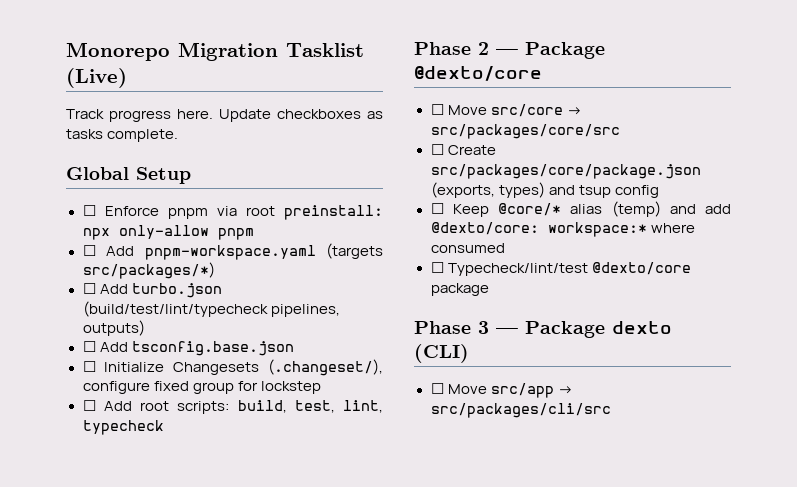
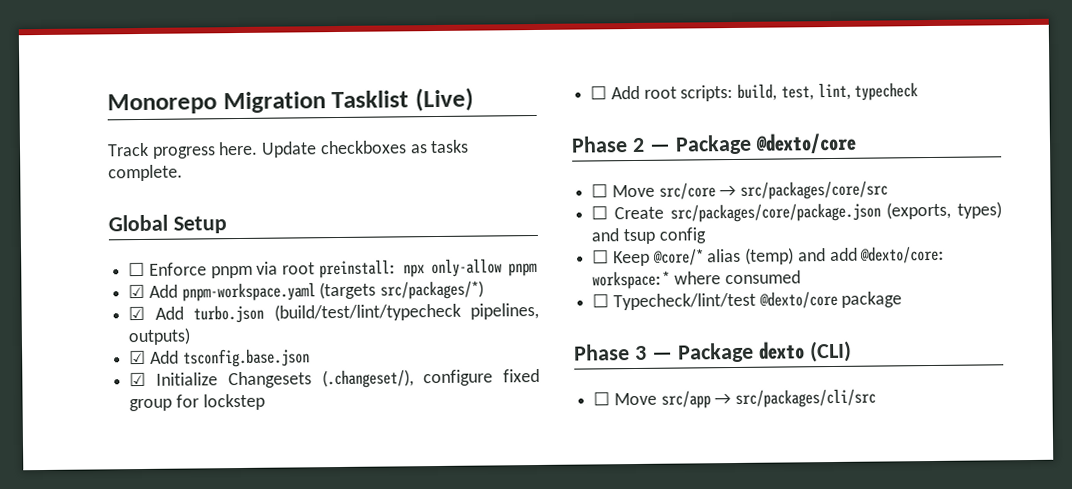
- ☐ Add pnpm-workspace.yaml (targets src/packages/*)
+ ☑ Add pnpm-workspace.yaml (targets src/packages/*)
- ☐ Add turbo.json (build/test/lint/typecheck pipelines, outputs)
+ ☑ Add turbo.json (build/test/lint/typecheck pipelines, outputs)
- ☐ Add tsconfig.base.json
+ ☑ Add tsconfig.base.json
- ☐ Initialize Changesets (.changeset/), configure fixed group for lockstep
+ ☑ Initialize Changesets (.changeset/), configure fixed group for lockstep

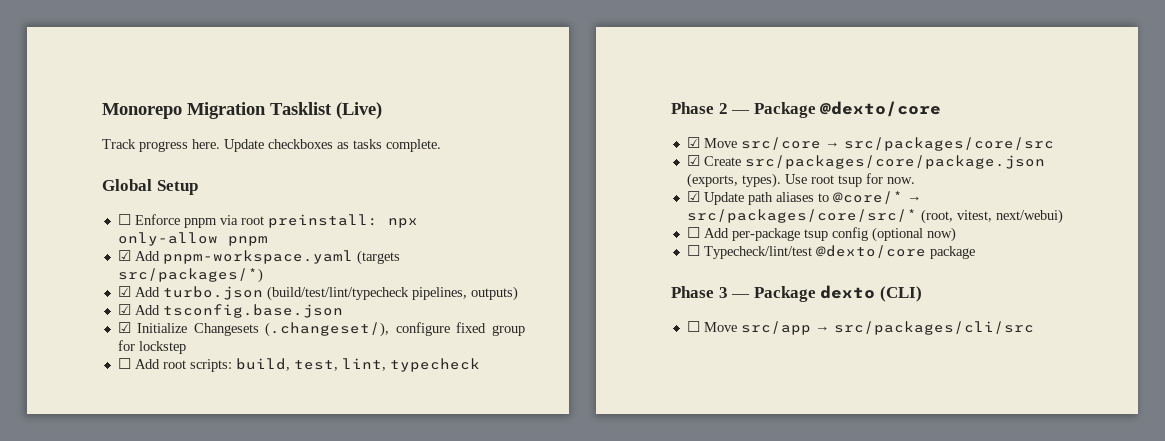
- ☐ Move src/core → src/packages/core/src
+ ☑ Move src/core → src/packages/core/src
- ☐ Create src/packages/core/package.json (exports, types) and tsup config
- ☐ Keep @core/* alias (temp) and add @dexto/core: workspace:* where consumed
+ ☑ Create src/packages/core/package.json (exports, types). Use root tsup for now.
+ ☑ Update path aliases to @core/* → src/packages/core/src/* (root, vitest, next/webui)
+ ☐ Add per-package tsup config (optional now)

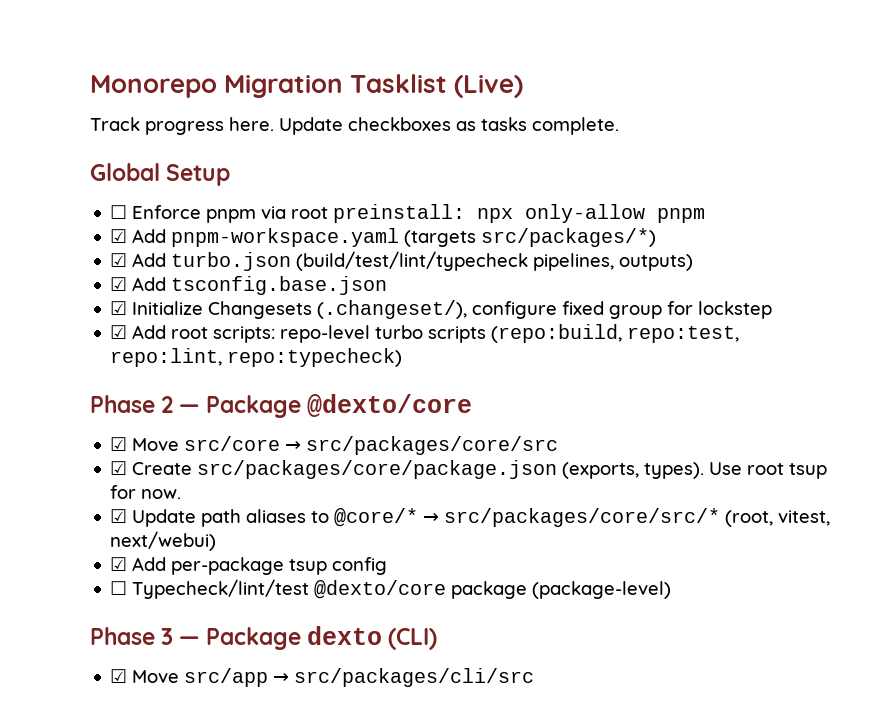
- ☐ Add root scripts: build, test, lint, typecheck
+ ☑ Add root scripts: repo-level turbo scripts (repo:build, repo:test, repo:lint, repo:typecheck)
- ☐ Add per-package tsup config (optional now)
+ ☑ Add per-package tsup config
- ☐ Typecheck/lint/test @dexto/core package
+ ☐ Typecheck/lint/test @dexto/core package (package-level)
- ☐ Move src/app → src/packages/cli/src
+ ☑ Move src/app → src/packages/cli/src

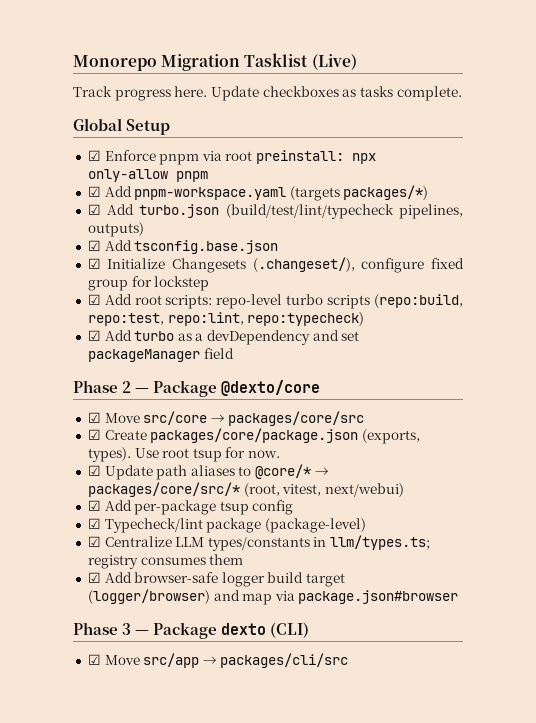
- ☐ Enforce pnpm via root preinstall: npx only-allow pnpm
+ ☑ Enforce pnpm via root preinstall: npx only-allow pnpm
- ☑ Add pnpm-workspace.yaml (targets src/packages/*)
+ ☑ Add pnpm-workspace.yaml (targets packages/*)
+ ☑ Add turbo as a devDependency and set packageManager field
- ☑ Move src/core → src/packages/core/src
+ ☑ Move src/core → packages/core/src
- ☑ Create src/packages/core/package.json (exports, types).
+ ☑ Create packages/core/package.json (exports, types).
- ☑ Update path aliases to @core/* → src/packages/core/src/* (root, vitest, next/webui)
+ ☑ Update path aliases to @core/* → packages/core/src/* (root, vitest, next/webui)
- ☐ Typecheck/lint/test @dexto/core package (package-level)
+ ☑ Typecheck/lint package (package-level)
+ ☑ Centralize LLM types/constants in llm/types.ts; registry consumes them
+ ☑ Add browser-safe logger build target (logger/browser) and map via package.json#browser
- ☑ Move src/app → src/packages/cli/src
+ ☑ Move src/app → packages/cli/src

